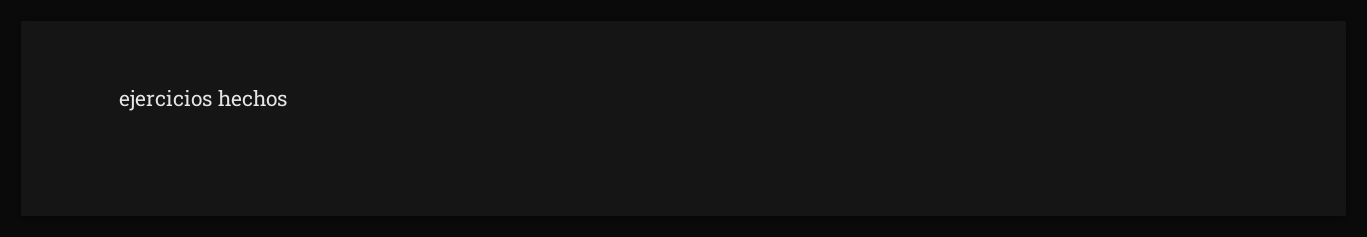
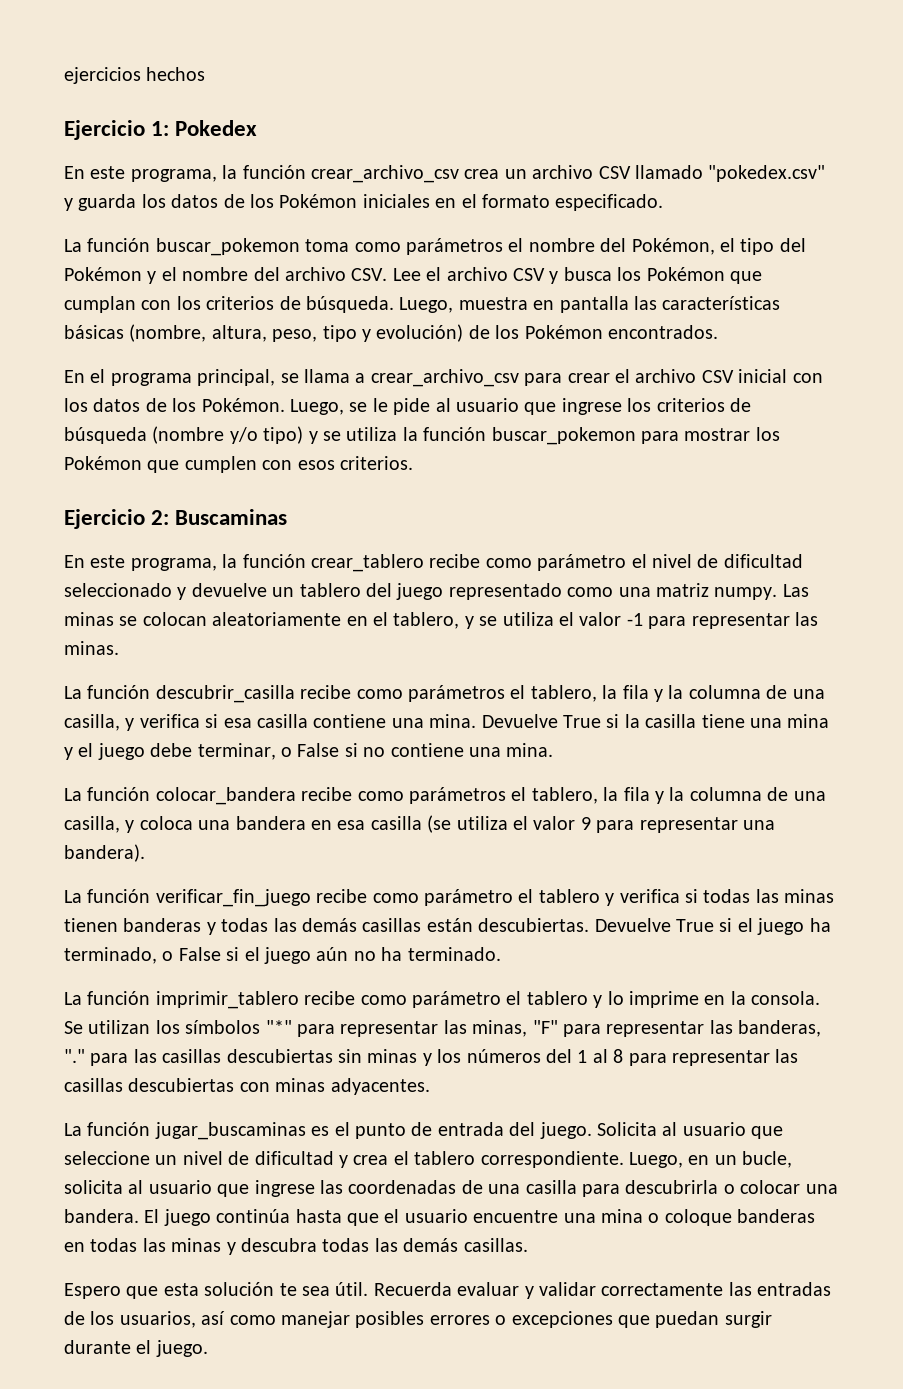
+ Ejercicio 1: Pokedex
+ En este programa, la función crear_archivo_csv crea un archivo CSV llamado "pokedex.csv" y guarda los datos de los Pokémon iniciales en el formato especificado.
+ La función buscar_pokemon toma como parámetros el nombre del Pokémon, el tipo del Pokémon y el nombre del archivo CSV. Lee el archivo CSV y busca los Pokémon que cumplan con los criterios de búsqueda. Luego, muestra en pantalla las características básicas (nombre, altura, peso, tipo y evolución) de los Pokémon encontrados.
+ En el programa principal, se llama a crear_archivo_csv para crear el archivo CSV inicial con los datos de los Pokémon. Luego, se le pide al usuario que ingrese los criterios de búsqueda (nombre y/o tipo) y se utiliza la función buscar_pokemon para mostrar los Pokémon que cumplen con esos criterios.
+ Ejercicio 2: Buscaminas
+ En este programa, la función crear_tablero recibe como parámetro el nivel de dificultad seleccionado y devuelve un tablero del juego representado como una matriz numpy. Las minas se colocan aleatoriamente en el tablero, y se utiliza el valor -1 para representar las minas.
+ La función descubrir_casilla recibe como parámetros el tablero, la fila y la columna de una casilla, y verifica si esa casilla contiene una mina. Devuelve True si la casilla tiene una mina y el juego debe terminar, o False si no contiene una mina.
+ La función colocar_bandera recibe como parámetros el tablero, la fila y la columna de una casilla, y coloca una bandera en esa casilla (se utiliza el valor 9 para representar una bandera).
+ La función verificar_fin_juego recibe como parámetro el tablero y verifica si todas las minas tienen banderas y todas las demás casillas están descubiertas. Devuelve True si el juego ha terminado, o False si el juego aún no ha terminado.
+ La función imprimir_tablero recibe como parámetro el tablero y lo imprime en la consola. Se utilizan los símbolos "*" para representar las minas, "F" para representar las banderas, "." para las casillas descubiertas sin minas y los números del 1 al 8 para representar las casillas descubiertas con minas adyacentes.
+ La función jugar_buscaminas es el punto de entrada del juego. Solicita al usuario que seleccione un nivel de dificultad y crea el tablero correspondiente. Luego, en un bucle, solicita al usuario que ingrese las coordenadas de una casilla para descubrirla o colocar una bandera. El juego continúa hasta que el usuario encuentre una mina o coloque banderas en todas las minas y descubra todas las demás casillas.
+ Espero que esta solución te sea útil. Recuerda evaluar y validar correctamente las entradas de los usuarios, así como manejar posibles errores o excepciones que puedan surgir durante el juego.

